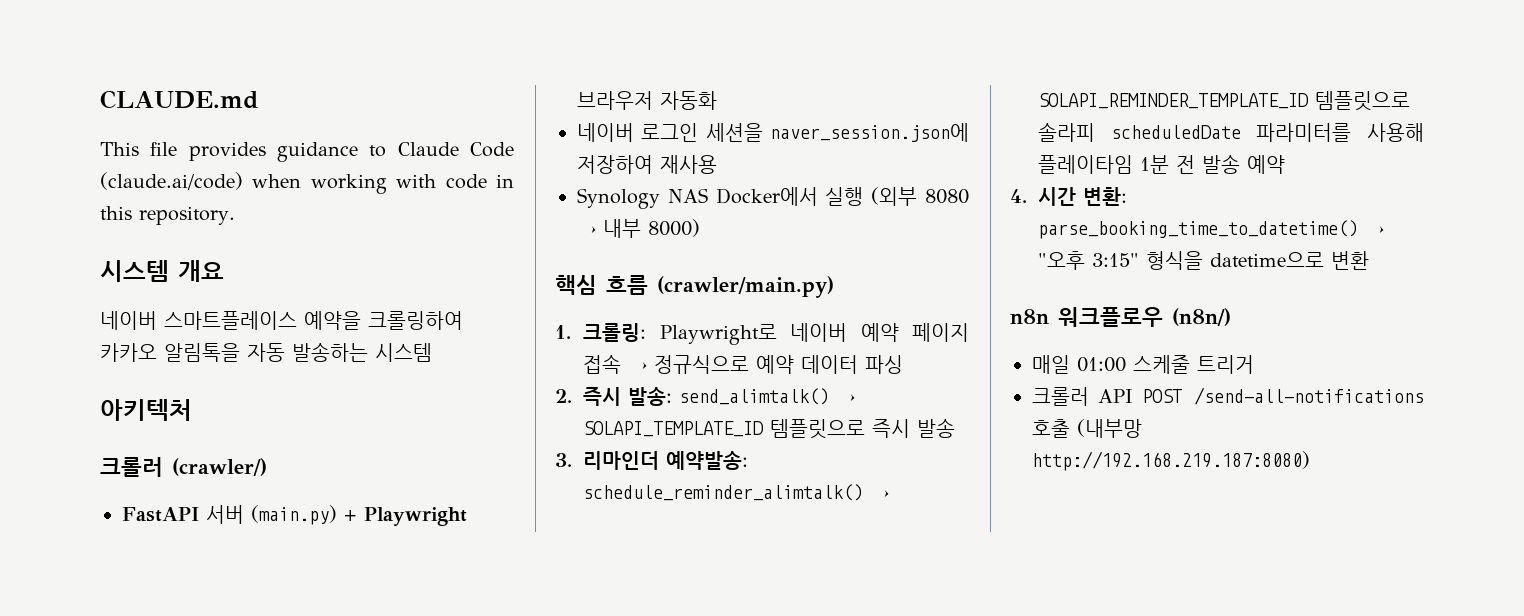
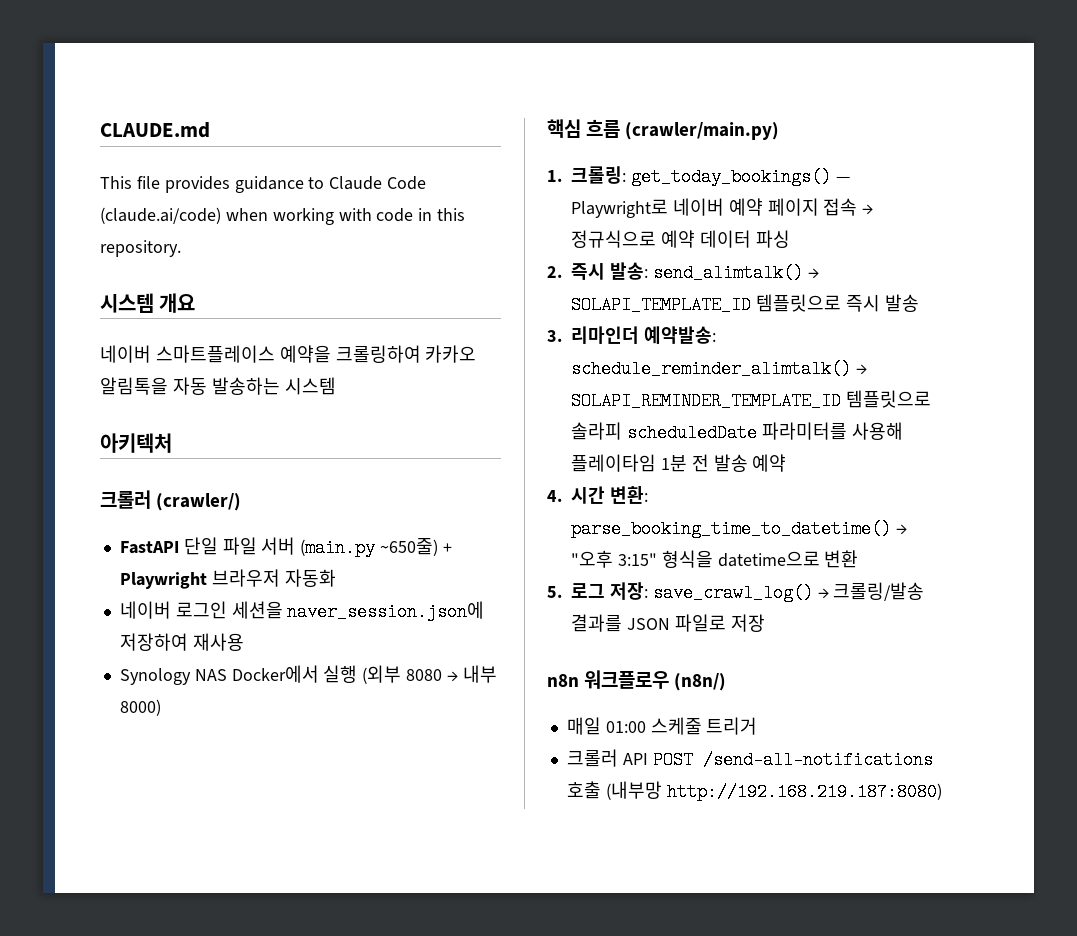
- FastAPI 서버 (main.py) + Playwright 브라우저 자동화
+ FastAPI 단일 파일 서버 (main.py ~650줄) + Playwright 브라우저 자동화
- 1. 크롤링: Playwright로 네이버 예약 페이지 접속 → 정규식으로 예약 데이터 파싱
+ 1. 크롤링: get_today_bookings() — Playwright로 네이버 예약 페이지 접속 → 정규식으로 예약 데이터 파싱
+ 5. 로그 저장: save_crawl_log() → 크롤링/발송 결과를 JSON 파일로 저장

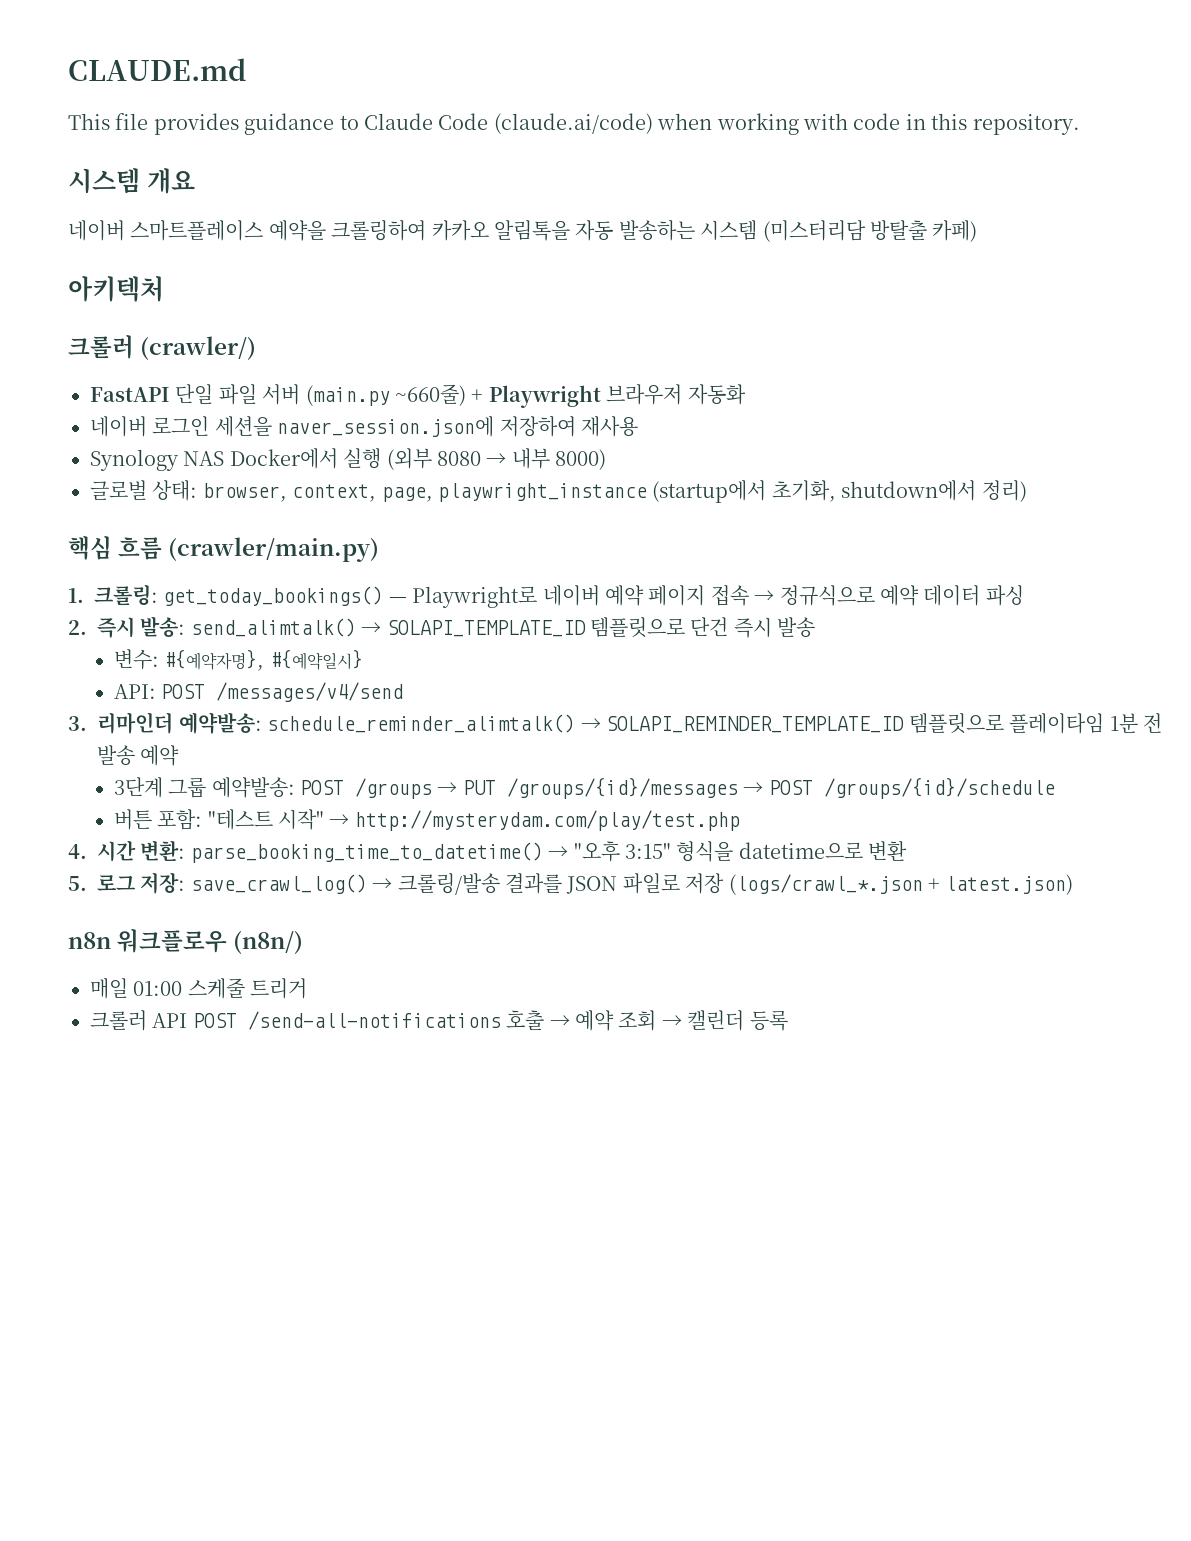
- 네이버 스마트플레이스 예약을 크롤링하여 카카오 알림톡을 자동 발송하는 시스템
+ 네이버 스마트플레이스 예약을 크롤링하여 카카오 알림톡을 자동 발송하는 시스템 (미스터리담 방탈출 카페)
- FastAPI 단일 파일 서버 (main.py ~650줄) + Playwright 브라우저 자동화
+ FastAPI 단일 파일 서버 (main.py ~660줄) + Playwright 브라우저 자동화
+ 글로벌 상태: browser, context, page, playwright_instance (startup에서 초기화, shutdown에서 정리)
- 2. 즉시 발송: send_alimtalk() → SOLAPI_TEMPLATE_ID 템플릿으로 즉시 발송
+ 2. 즉시 발송: send_alimtalk() → SOLAPI_TEMPLATE_ID 템플릿으로 단건 즉시 발송
+ 변수: #{예약자명}, #{예약일시}
+ API: POST /messages/v4/send
- 3. 리마인더 예약발송: schedule_reminder_alimtalk() → SOLAPI_REMINDER_TEMPLATE_ID 템플릿으로 솔라피 scheduledDate 파라미터를 사용해 플레이타임 1분 전 발송 예약
+ 3. 리마인더 예약발송: schedule_reminder_alimtalk() → SOLAPI_REMINDER_TEMPLATE_ID 템플릿으로 플레이타임 1분 전 발송 예약
+ 3단계 그룹 예약발송: POST /groups → PUT /groups/{id}/messages → POST /groups/{id}/schedule
+ 버튼 포함: "테스트 시작" → http://mysterydam.com/play/test.php
- 5. 로그 저장: save_crawl_log() → 크롤링/발송 결과를 JSON 파일로 저장
+ 5. 로그 저장: save_crawl_log() → 크롤링/발송 결과를 JSON 파일로 저장 (logs/crawl_*.json + latest.json)
- 크롤러 API POST /send-all-notifications 호출 (내부망 http://192.168.219.187:8080)
+ 크롤러 API POST /send-all-notifications 호출 → 예약 조회 → 캘린더 등록

